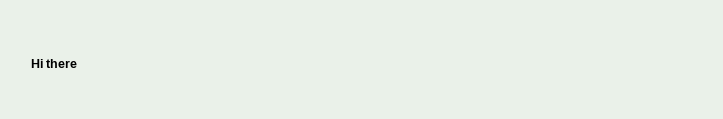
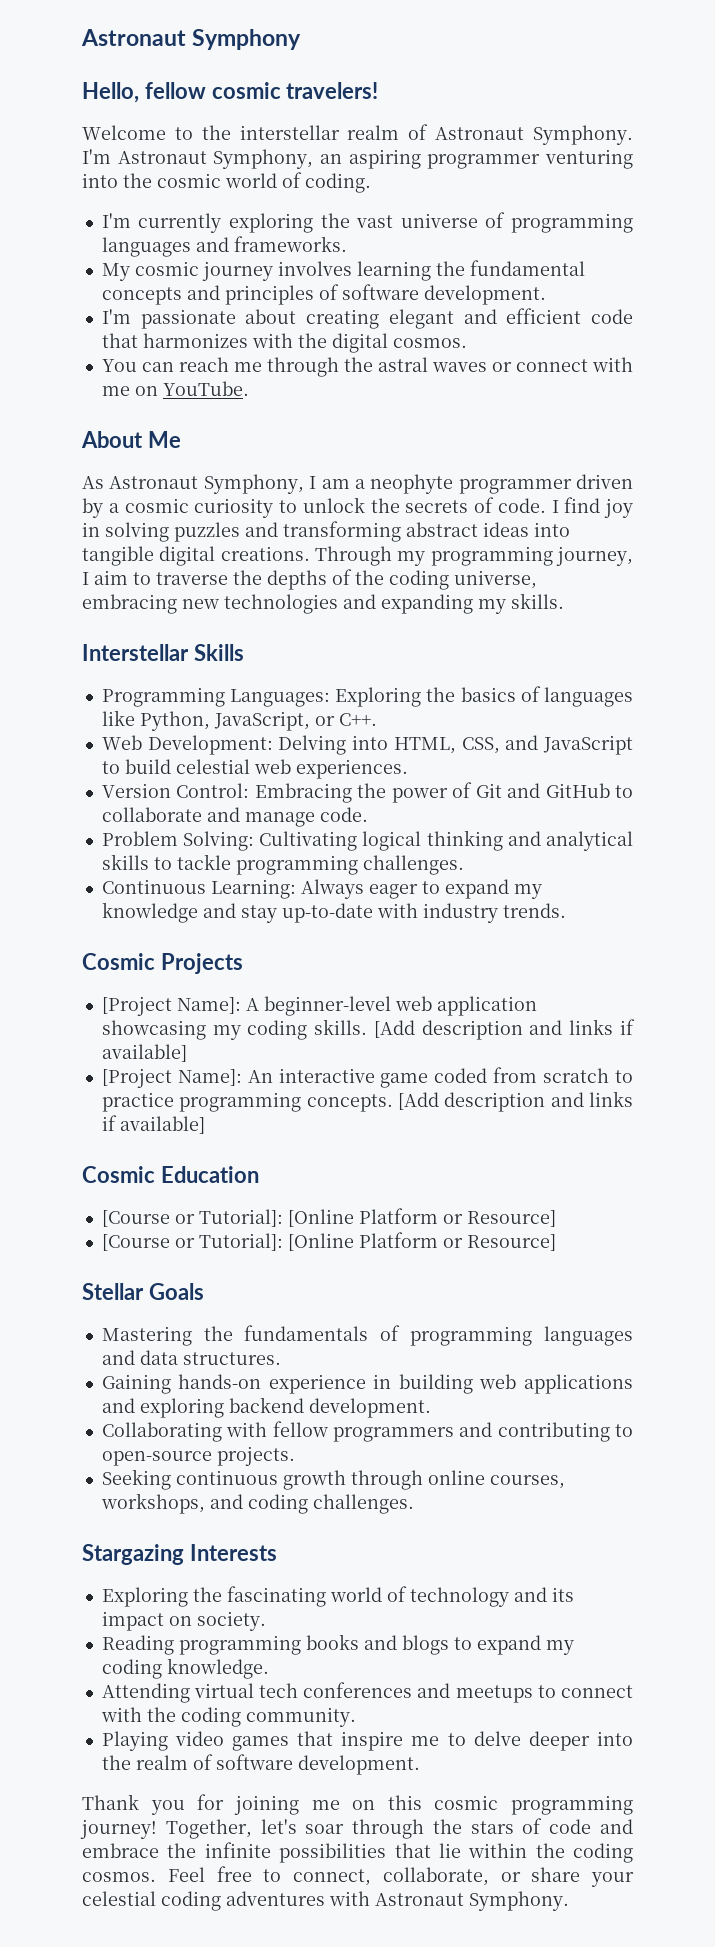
- Hi there
+ Astronaut Symphony
+ Hello, fellow cosmic travelers!
+ Welcome to the interstellar realm of Astronaut Symphony. I'm Astronaut Symphony, an aspiring programmer venturing into the cosmic world of coding.
+ I'm currently exploring the vast universe of programming languages and frameworks.
+ My cosmic journey involves learning the fundamental concepts and principles of software development.
+ I'm passionate about creating elegant and efficient code that harmonizes with the digital cosmos.
+ You can reach me through the astral waves or connect with me on YouTube.
+ About Me
+ As Astronaut Symphony, I am a neophyte programmer driven by a cosmic curiosity to unlock the secrets of code. I find joy in solving puzzles and transforming abstract ideas into tangible digital creations. Through my programming journey, I aim to traverse the depths of the coding universe, embracing new technologies and expanding my skills.
+ Interstellar Skills
+ Programming Languages: Exploring the basics of languages like Python, JavaScript, or C++.
+ Web Development: Delving into HTML, CSS, and JavaScript to build celestial web experiences.
+ Version Control: Embracing the power of Git and GitHub to collaborate and manage code.
+ Problem Solving: Cultivating logical thinking and analytical skills to tackle programming challenges.
+ Continuous Learning: Always eager to expand my knowledge and stay up-to-date with industry trends.
+ Cosmic Projects
+ [Project Name]: A beginner-level web application showcasing my coding skills. [Add description and links if available]
+ [Project Name]: An interactive game coded from scratch to practice programming concepts. [Add description and links if available]
+ Cosmic Education
+ [Course or Tutorial]: [Online Platform or Resource]
+ [Course or Tutorial]: [Online Platform or Resource]
+ Stellar Goals
+ Mastering the fundamentals of programming languages and data structures.
+ Gaining hands-on experience in building web applications and exploring backend development.
+ Collaborating with fellow programmers and contributing to open-source projects.
+ Seeking continuous growth through online courses, workshops, and coding challenges.
+ Stargazing Interests
+ Exploring the fascinating world of technology and its impact on society.
+ Reading programming books and blogs to expand my coding knowledge.
+ Attending virtual tech conferences and meetups to connect with the coding community.
+ Playing video games that inspire me to delve deeper into the realm of software development.
+ Thank you for joining me on this cosmic programming journey! Together, let's soar through the stars of code and embrace the infinite possibilities that lie within the coding cosmos. Feel free to connect, collaborate, or share your celestial coding adventures with Astronaut Symphony.

